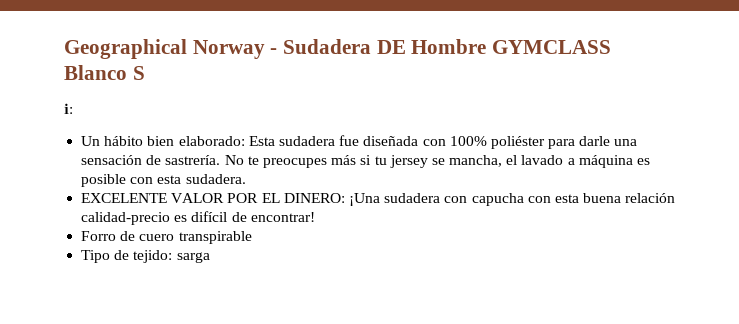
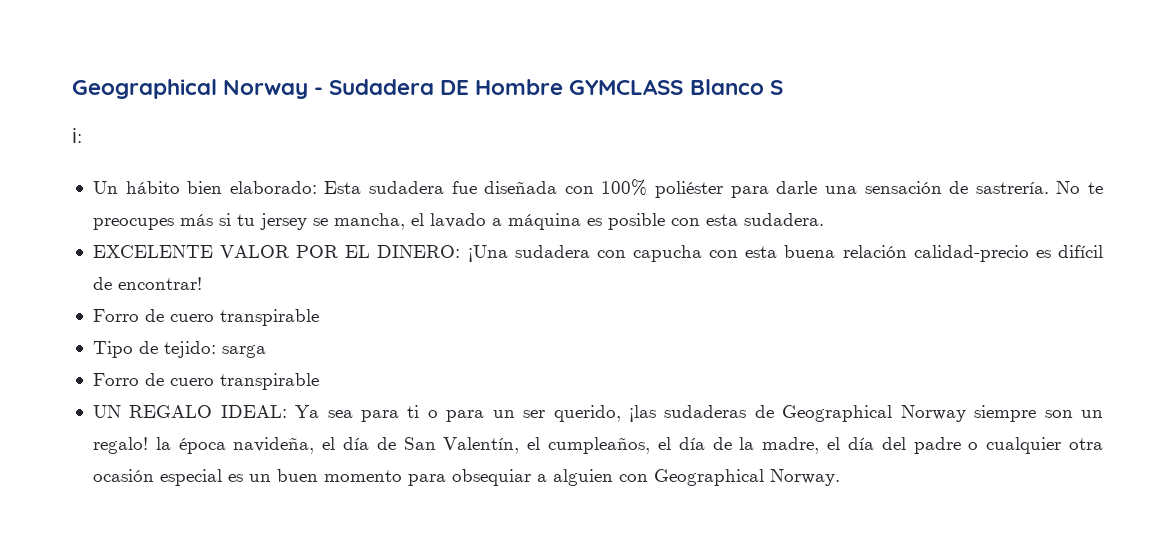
  Tipo de tejido: sarga
+ Forro de cuero transpirable
+ UN REGALO IDEAL: Ya sea para ti o para un ser querido, ¡las sudaderas de Geographical Norway siempre son un regalo! la época navideña, el día de San Valentín, el cumpleaños, el día de la madre, el día del padre o cualquier otra ocasión especial es un buen momento para obsequiar a alguien con Geographical Norway.

